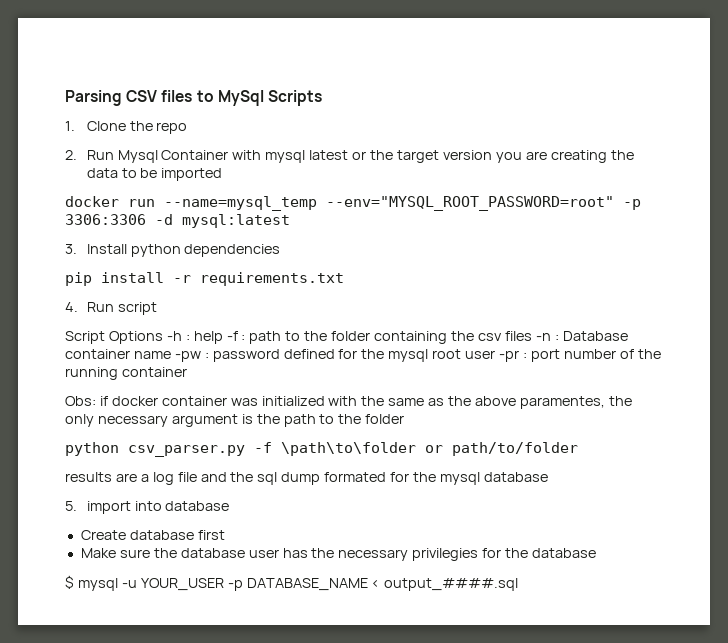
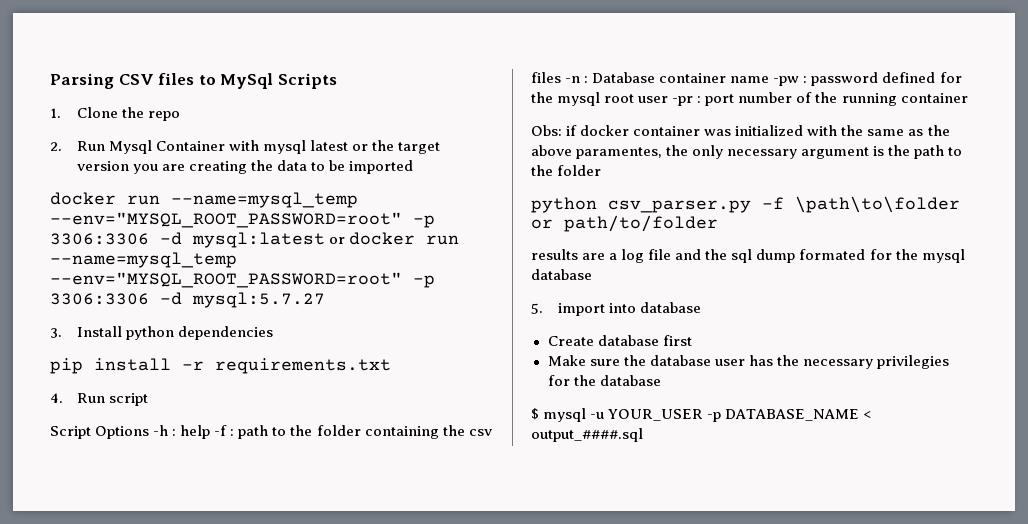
- docker run --name=mysql_temp --env="MYSQL_ROOT_PASSWORD=root" -p 3306:3306 -d mysql:latest
+ docker run --name=mysql_temp --env="MYSQL_ROOT_PASSWORD=root" -p 3306:3306 -d mysql:latest or docker run --name=mysql_temp --env="MYSQL_ROOT_PASSWORD=root" -p 3306:3306 -d mysql:5.7.27

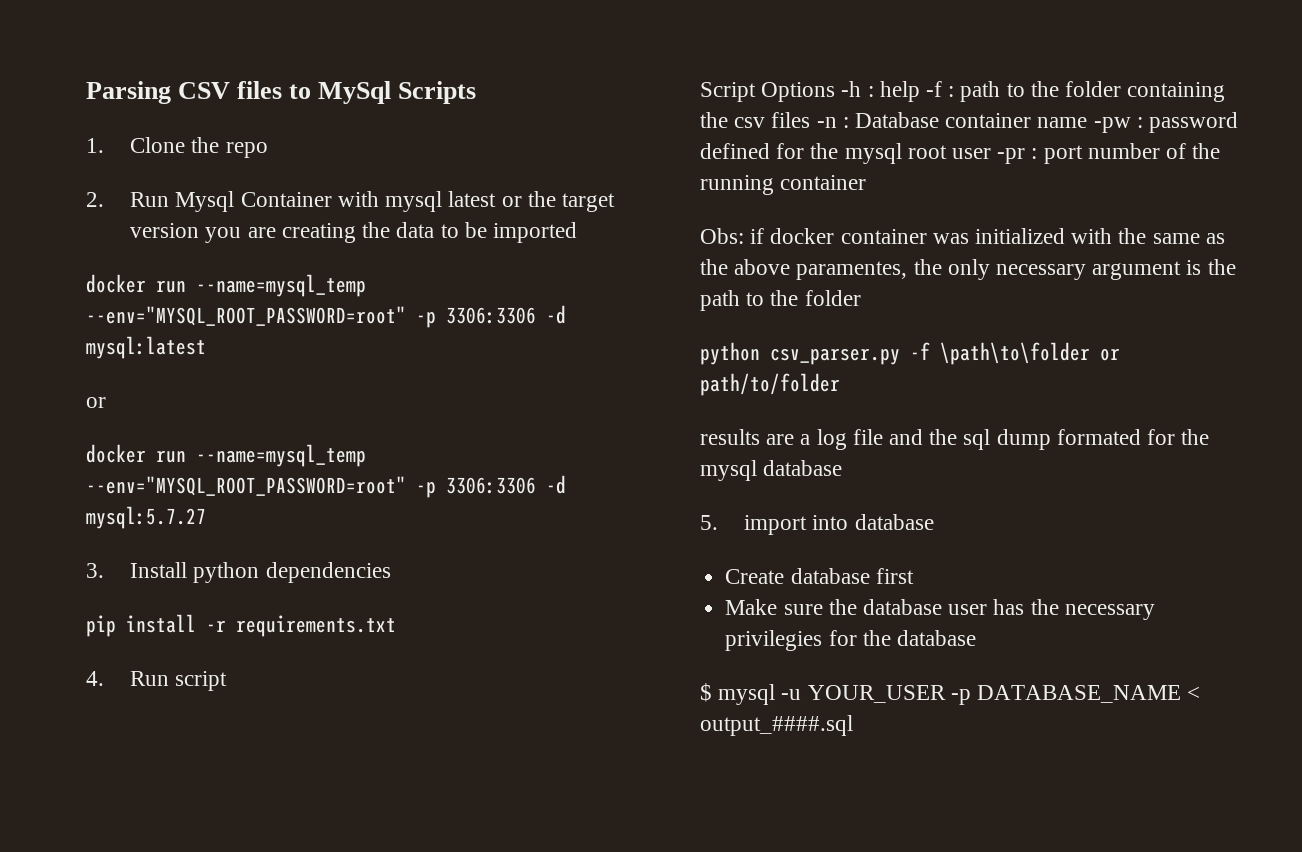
- docker run --name=mysql_temp --env="MYSQL_ROOT_PASSWORD=root" -p 3306:3306 -d mysql:latest or docker run --name=mysql_temp --env="MYSQL_ROOT_PASSWORD=root" -p 3306:3306 -d mysql:5.7.27
+ docker run --name=mysql_temp --env="MYSQL_ROOT_PASSWORD=root" -p 3306:3306 -d mysql:latest
+ or
+ docker run --name=mysql_temp --env="MYSQL_ROOT_PASSWORD=root" -p 3306:3306 -d mysql:5.7.27

